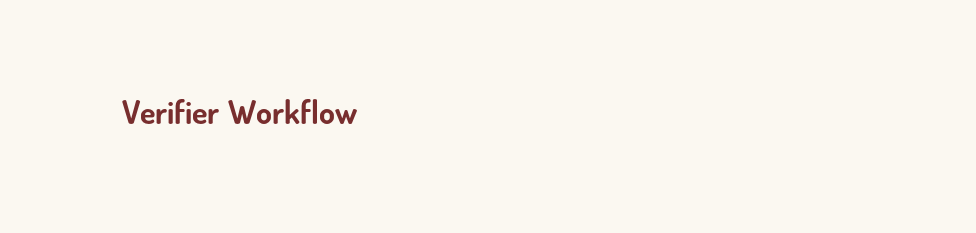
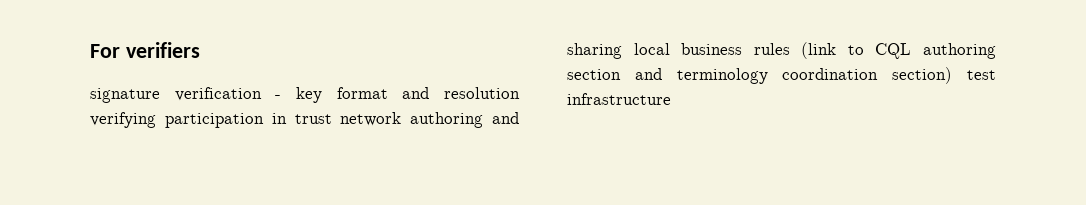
- Verifier Workflow
+ For verifiers
+ signature verification - key format and resolution verifying participation in trust network authoring and sharing local business rules (link to CQL authoring section and terminology coordination section) test infrastructure

